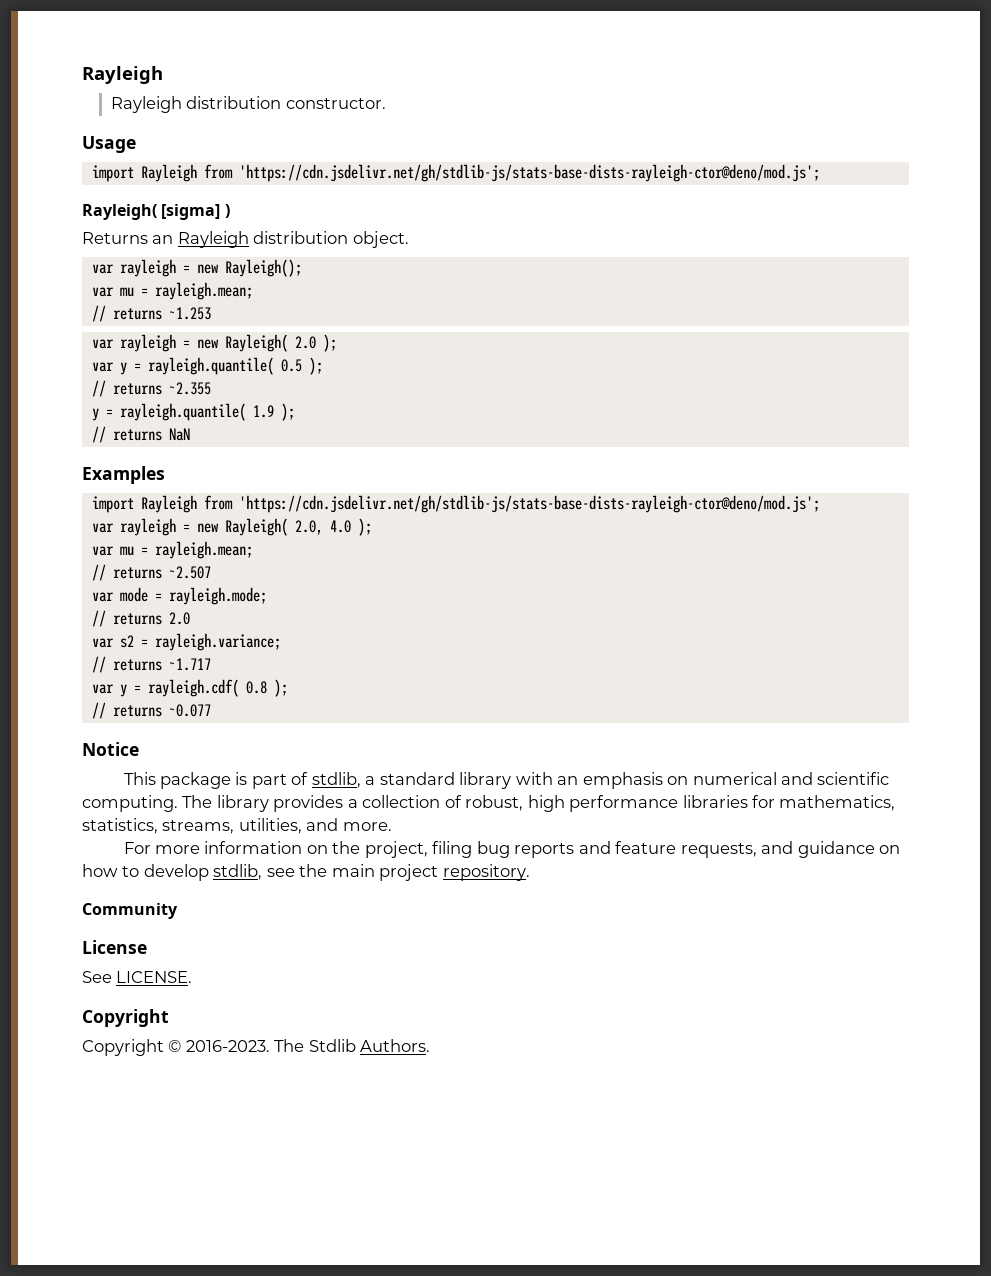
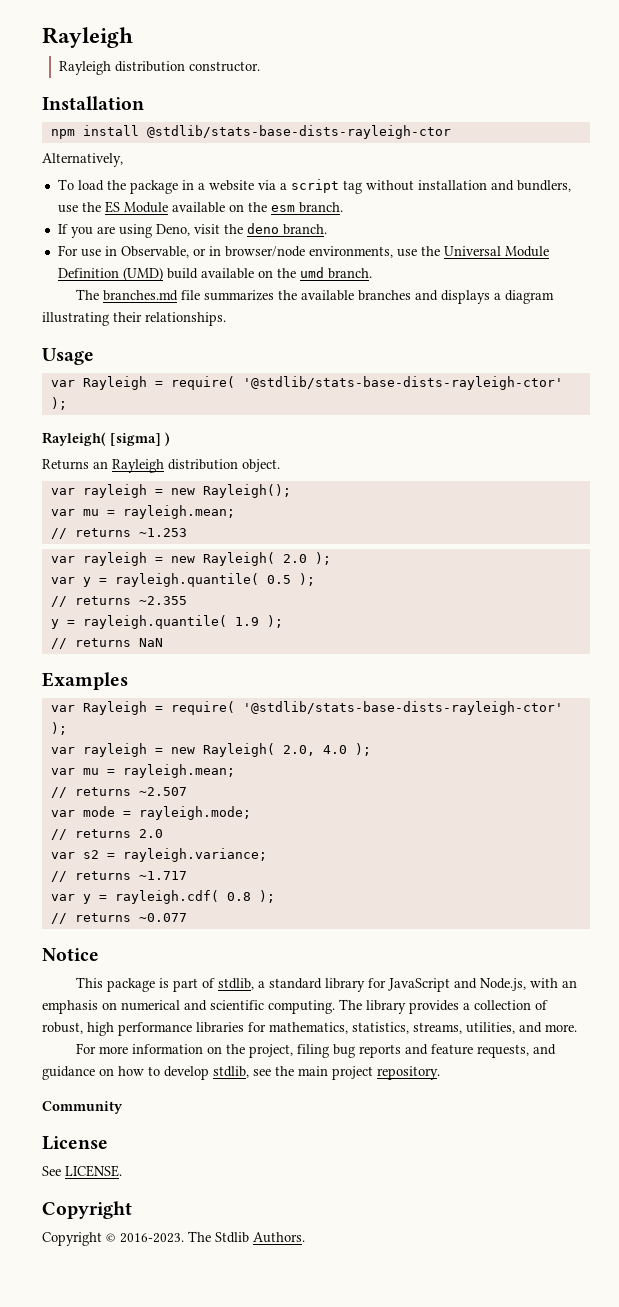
+ Installation
+ npm install @stdlib/stats-base-dists-rayleigh-ctor
+ Alternatively,
+ To load the package in a website via a script tag without installation and bundlers, use the ES Module available on the esm branch.
+ If you are using Deno, visit the deno branch.
+ For use in Observable, or in browser/node environments, use the Universal Module Definition (UMD) build available on the umd branch.
+ The branches.md file summarizes the available branches and displays a diagram illustrating their relationships.
  Usage
- import Rayleigh from 'https://cdn.jsdelivr.net/gh/stdlib-js/stats-base-dists-rayleigh-ctor@deno/mod.js';
+ var Rayleigh = require( '@stdlib/stats-base-dists-rayleigh-ctor' );
  Examples
- import Rayleigh from 'https://cdn.jsdelivr.net/gh/stdlib-js/stats-base-dists-rayleigh-ctor@deno/mod.js';
+ var Rayleigh = require( '@stdlib/stats-base-dists-rayleigh-ctor' );
- This package is part of stdlib, a standard library with an emphasis on numerical and scientific computing.
+ This package is part of stdlib, a standard library for JavaScript and Node.js, with an emphasis on numerical and scientific computing.

